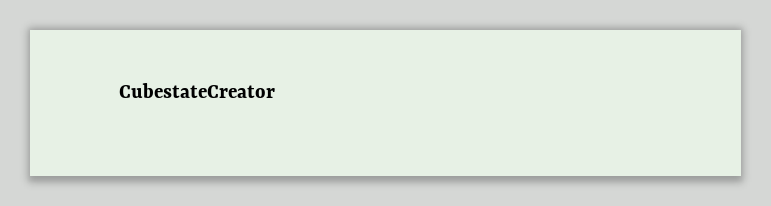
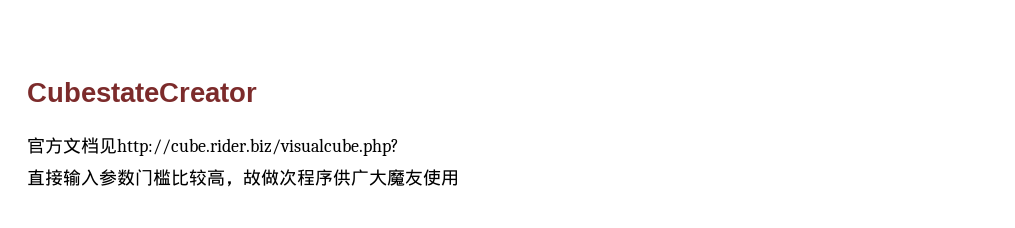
+ 官方文档见http://cube.rider.biz/visualcube.php?
+ 直接输入参数门槛比较高，故做次程序供广大魔友使用

